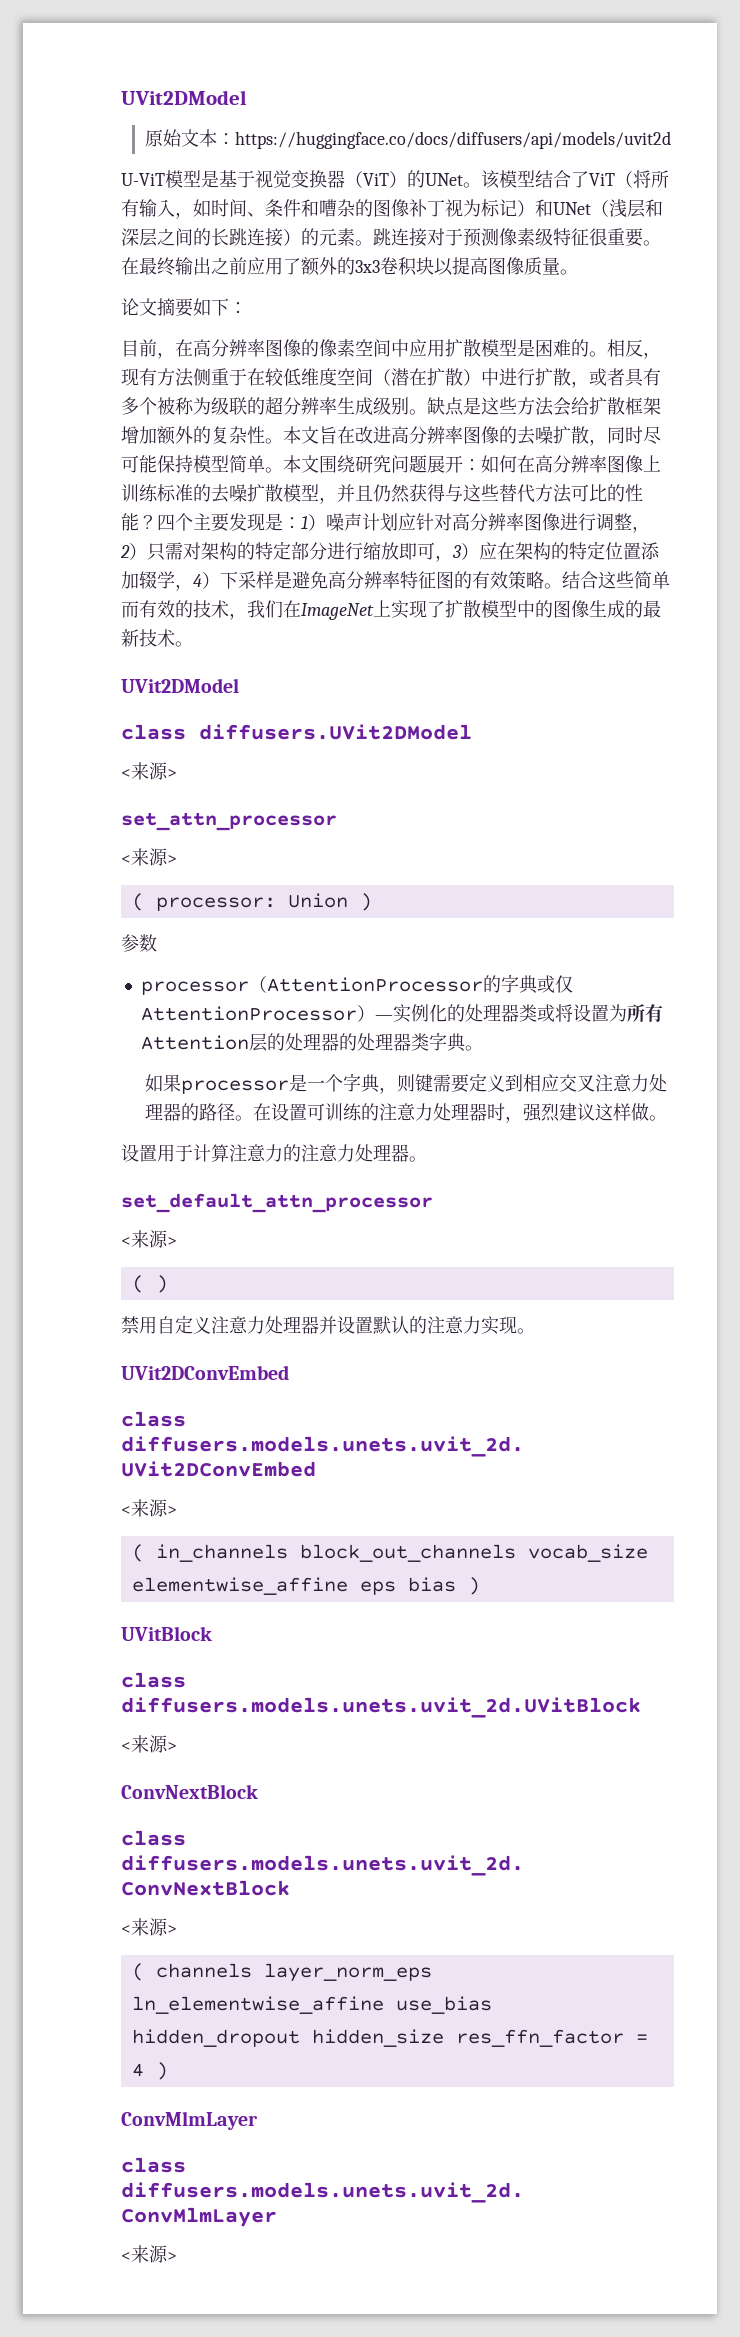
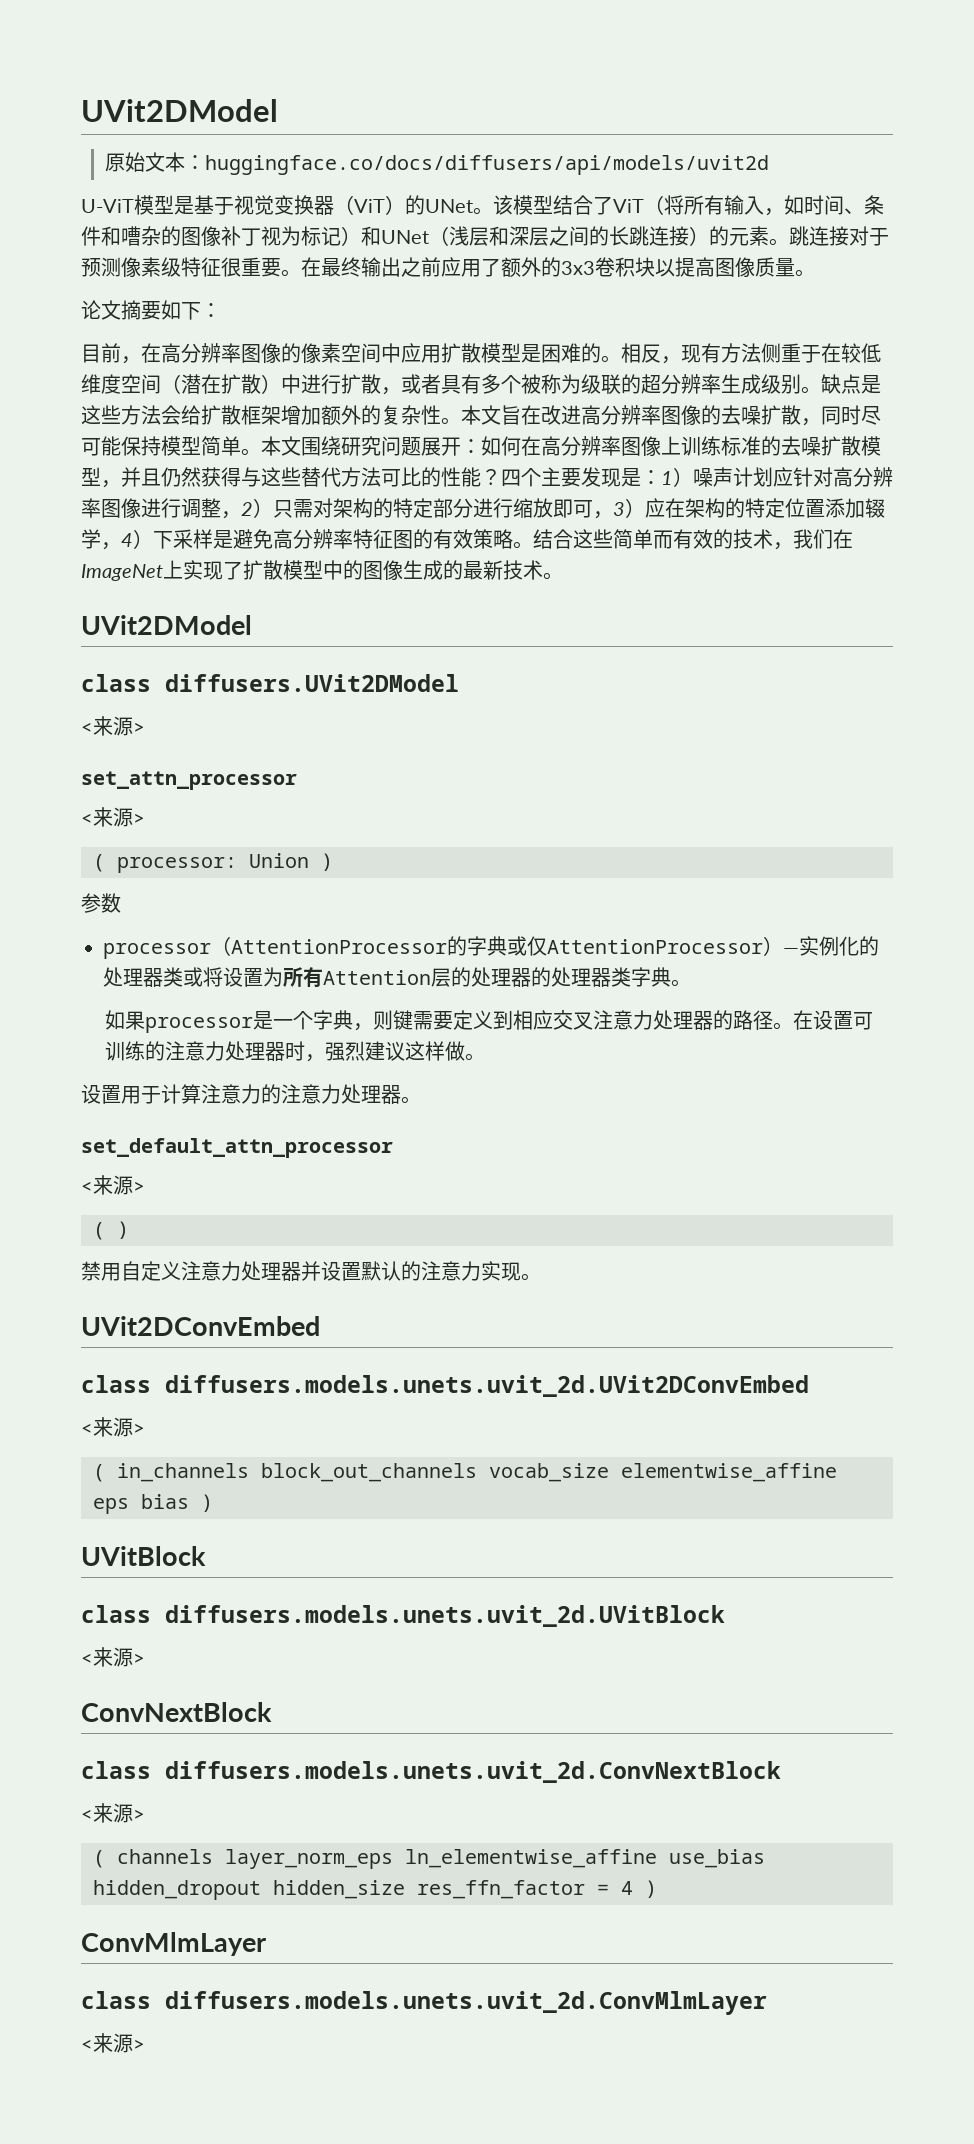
- 原始文本：https://huggingface.co/docs/diffusers/api/models/uvit2d
+ 原始文本：huggingface.co/docs/diffusers/api/models/uvit2d

